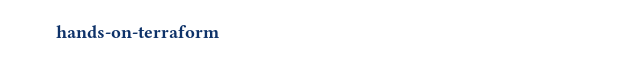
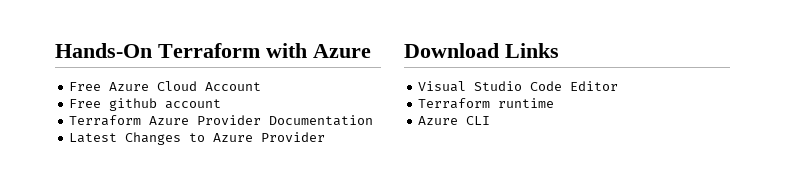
- hands-on-terraform
+ Hands-On Terraform with Azure
+ Free Azure Cloud Account
+ Free github account
+ Terraform Azure Provider Documentation
+ Latest Changes to Azure Provider
+ Download Links
+ Visual Studio Code Editor
+ Terraform runtime
+ Azure CLI

